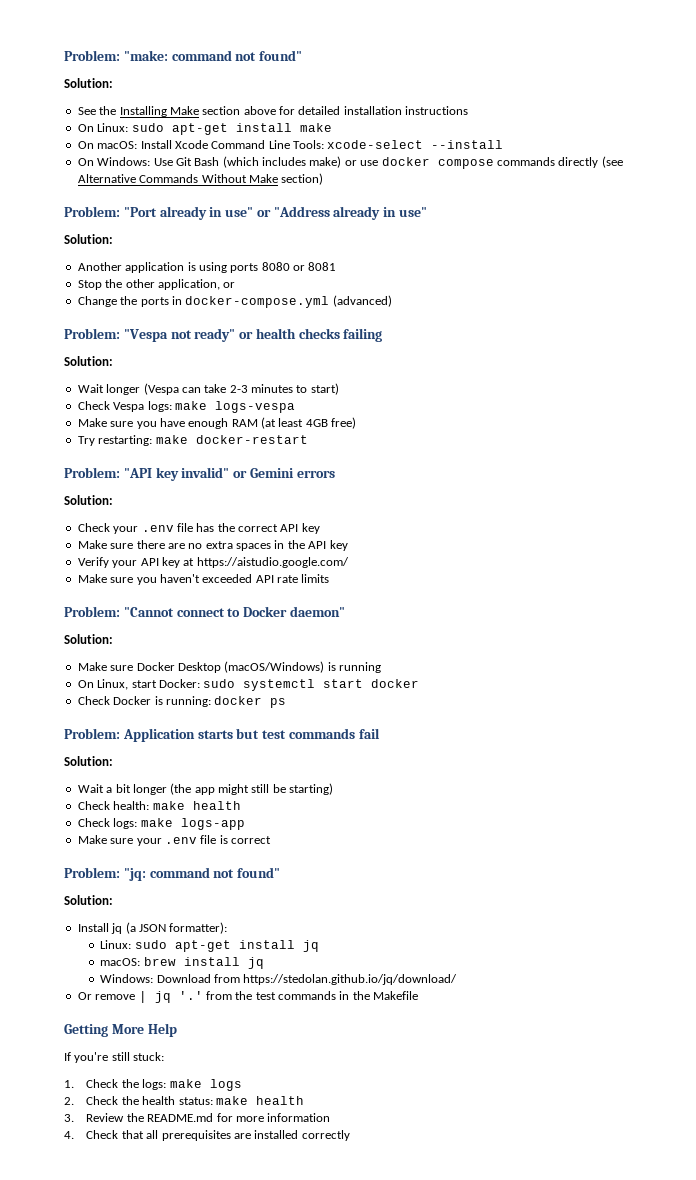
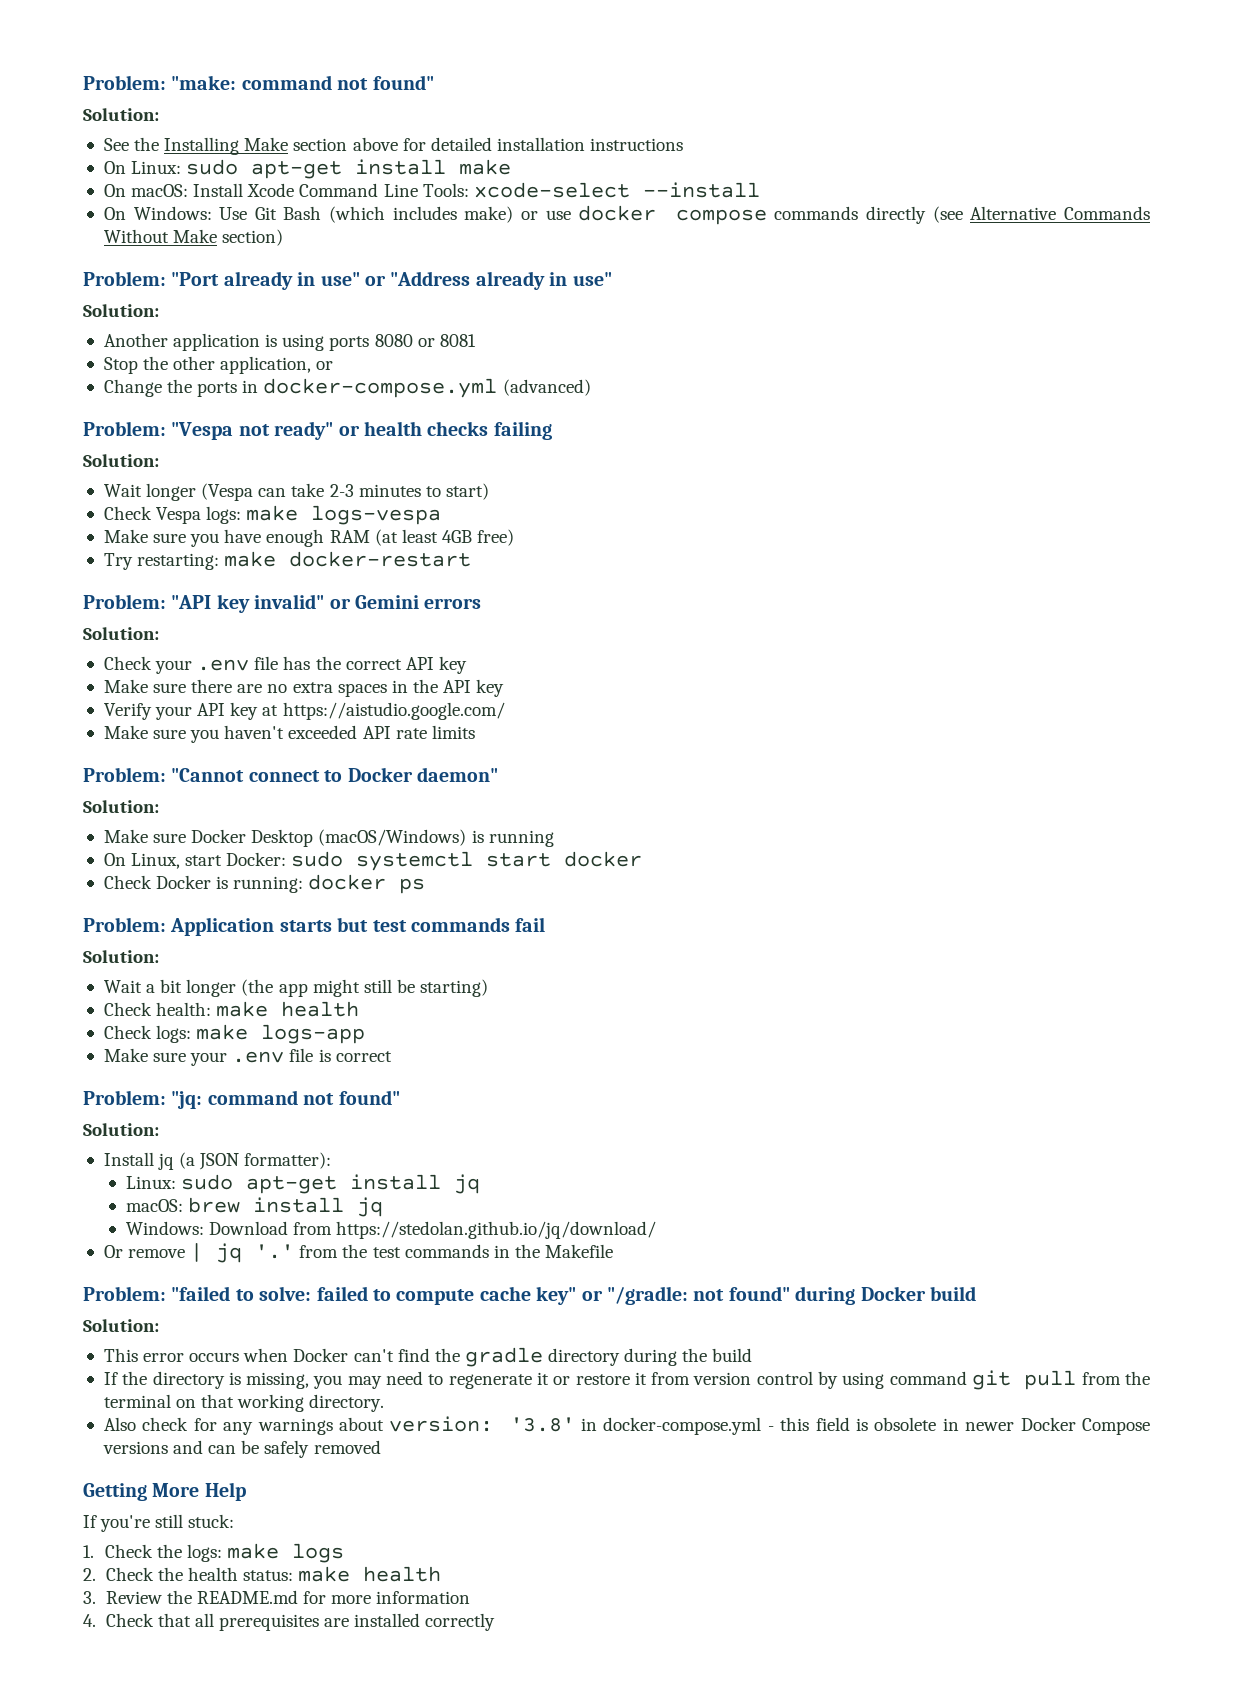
+ Problem: "failed to solve: failed to compute cache key" or "/gradle: not found" during Docker build
+ Solution:
+ This error occurs when Docker can't find the gradle directory during the build
+ If the directory is missing, you may need to regenerate it or restore it from version control by using command git pull from the terminal on that working directory.
+ Also check for any warnings about version: '3.8' in docker-compose.yml - this field is obsolete in newer Docker Compose versions and can be safely removed

